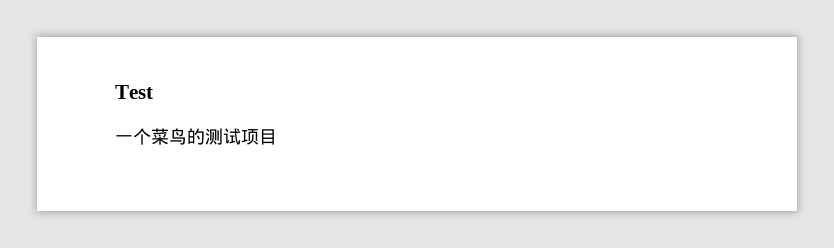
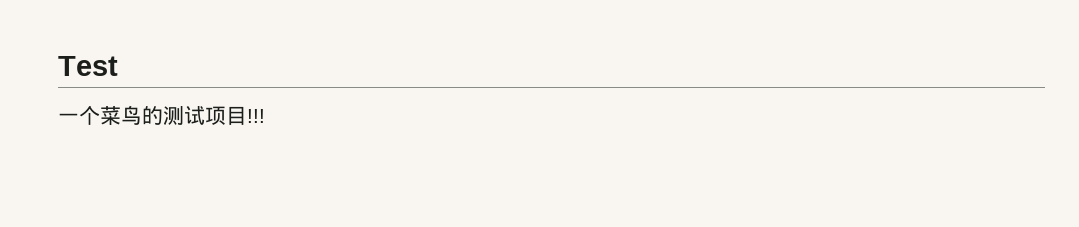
- 一个菜鸟的测试项目
+ 一个菜鸟的测试项目!!!

